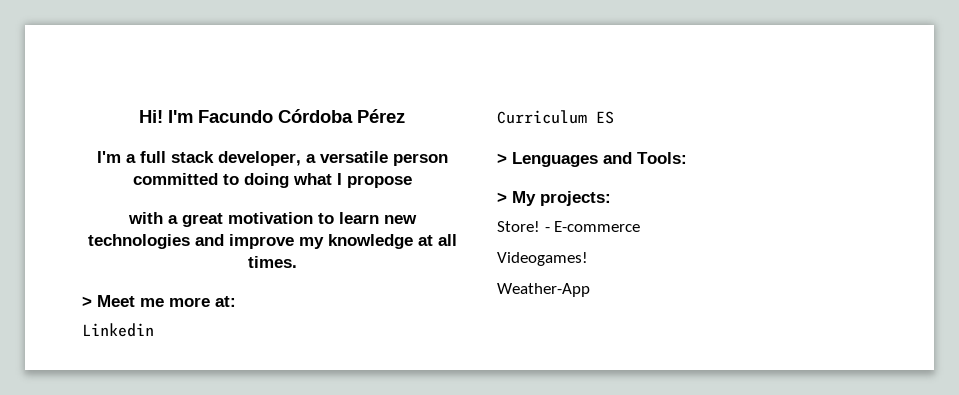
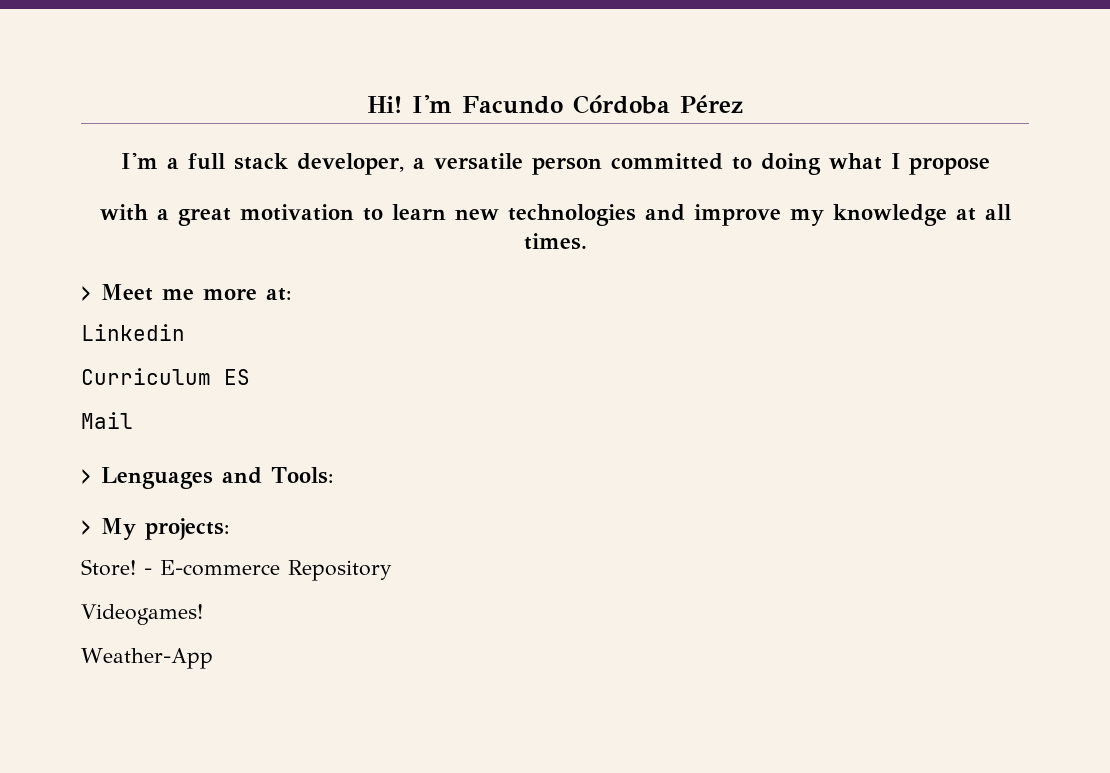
+ Mail
- - E-commerce
+ - E-commerce Repository

